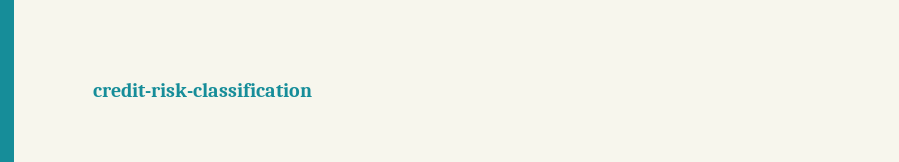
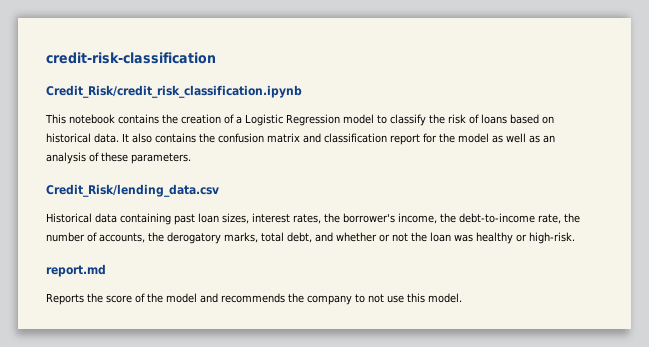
+ Credit_Risk/credit_risk_classification.ipynb
+ This notebook contains the creation of a Logistic Regression model to classify the risk of loans based on historical data. It also contains the confusion matrix and classification report for the model as well as an analysis of these parameters.
+ Credit_Risk/lending_data.csv
+ Historical data containing past loan sizes, interest rates, the borrower's income, the debt-to-income rate, the number of accounts, the derogatory marks, total debt, and whether or not the loan was healthy or high-risk.
+ report.md
+ Reports the score of the model and recommends the company to not use this model.

